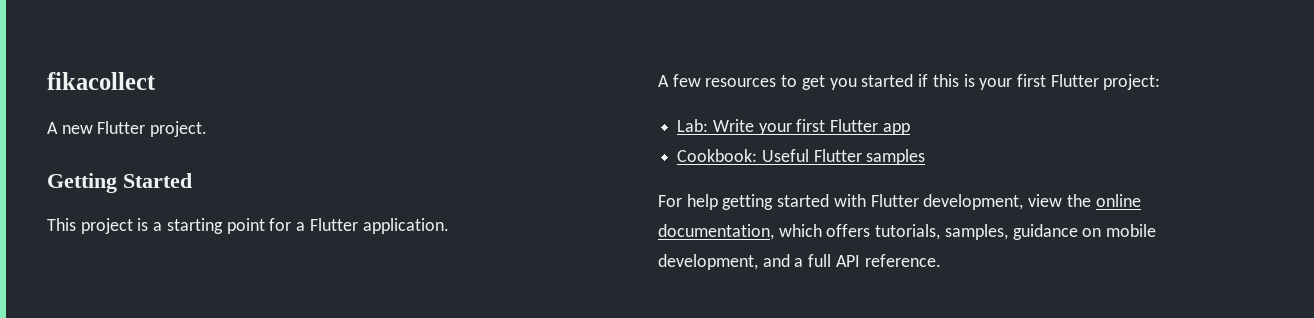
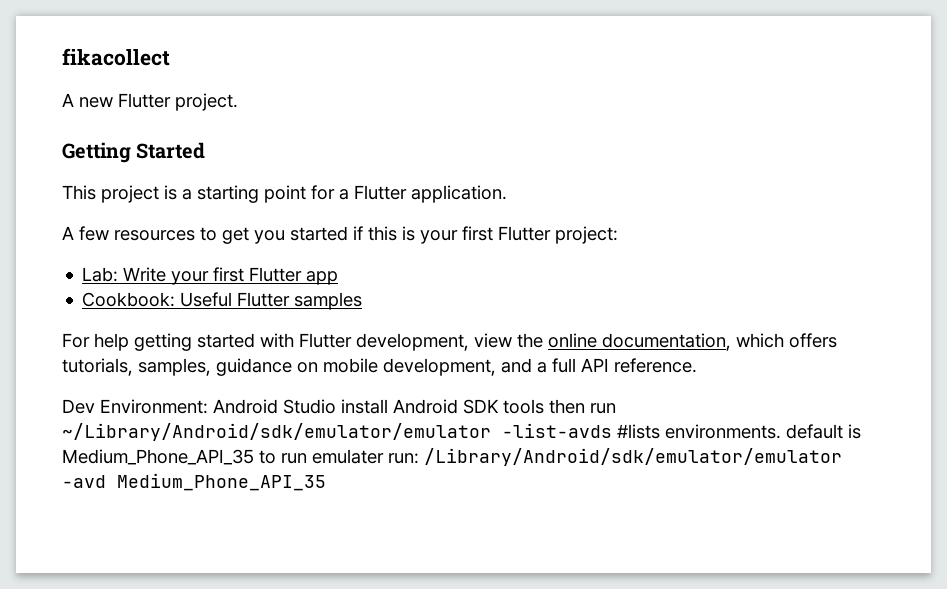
+ Dev Environment: Android Studio install Android SDK tools then run ~/Library/Android/sdk/emulator/emulator -list-avds #lists environments. default is Medium_Phone_API_35 to run emulater run: /Library/Android/sdk/emulator/emulator -avd Medium_Phone_API_35

